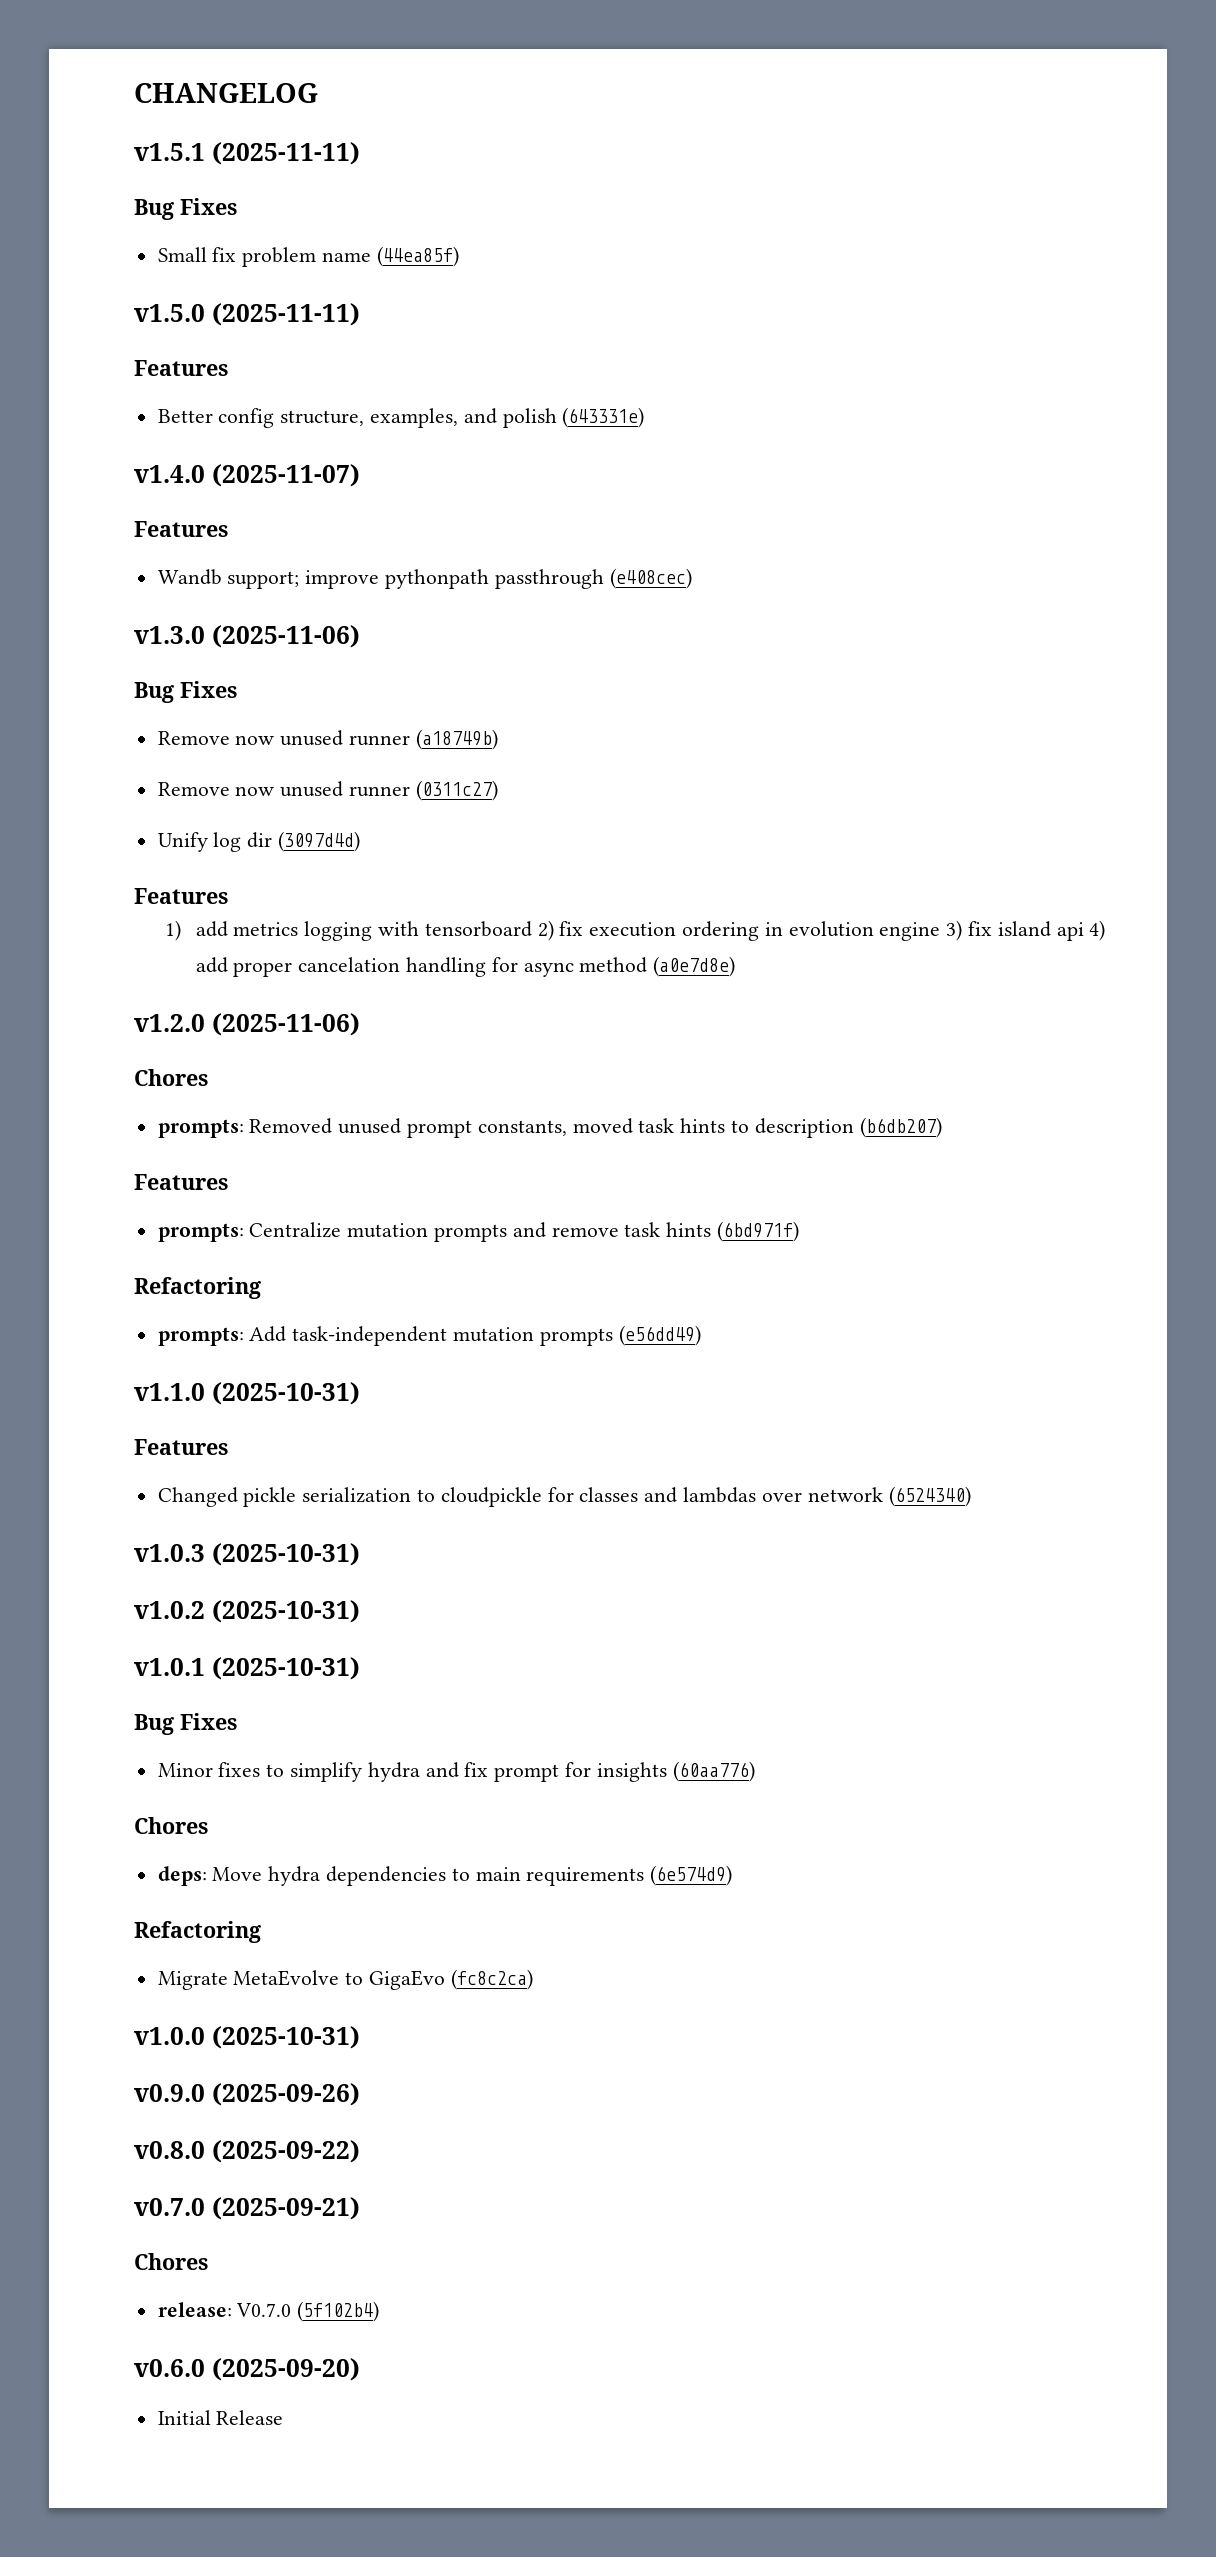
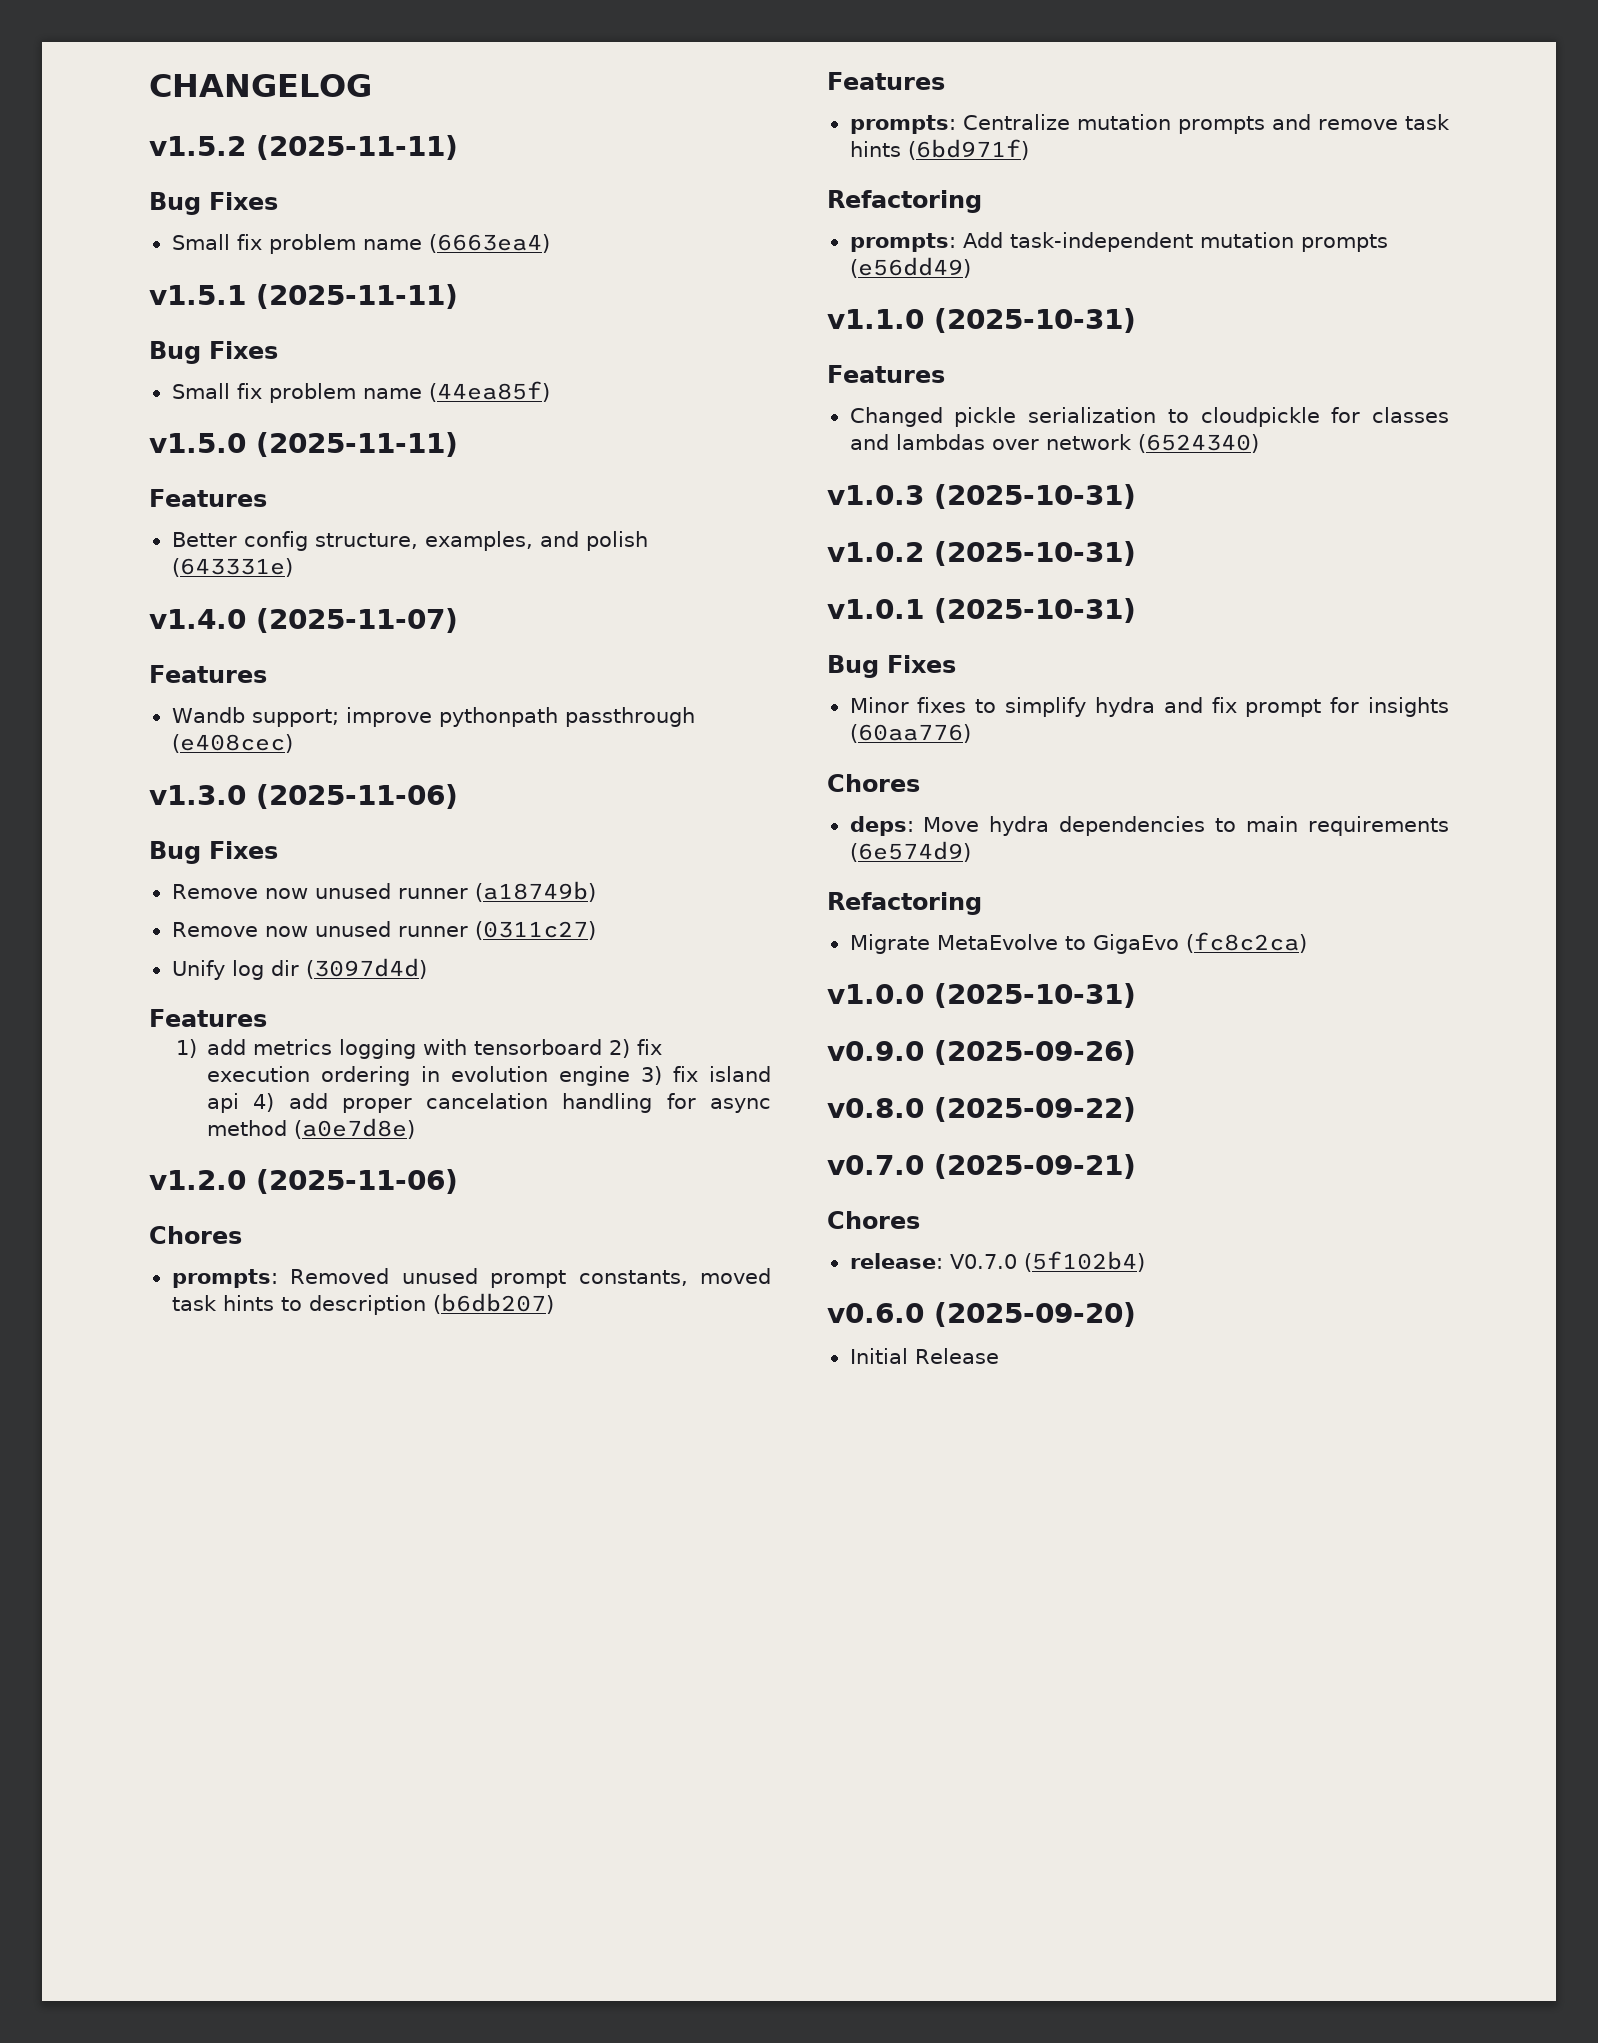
+ v1.5.2 (2025-11-11)
+ Bug Fixes
+ Small fix problem name (6663ea4)

